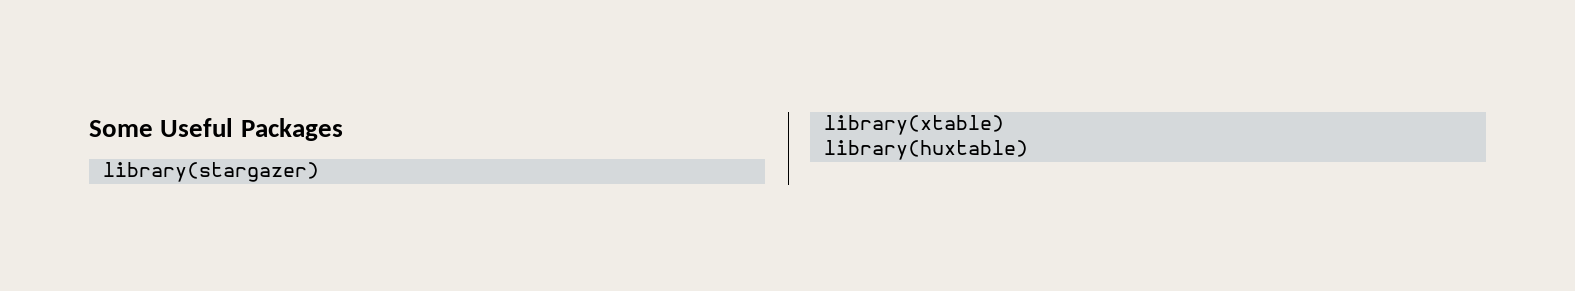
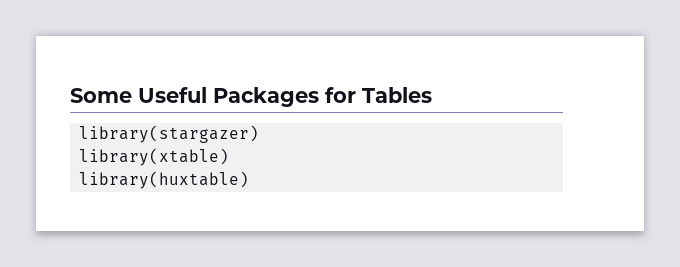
- Some Useful Packages
+ Some Useful Packages for Tables

